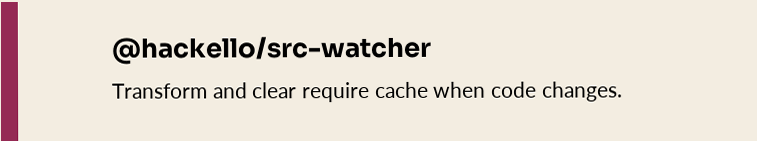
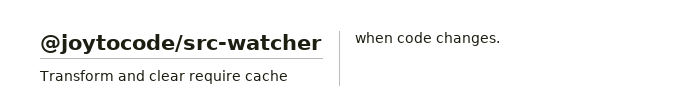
- @hackello/src-watcher
+ @joytocode/src-watcher

